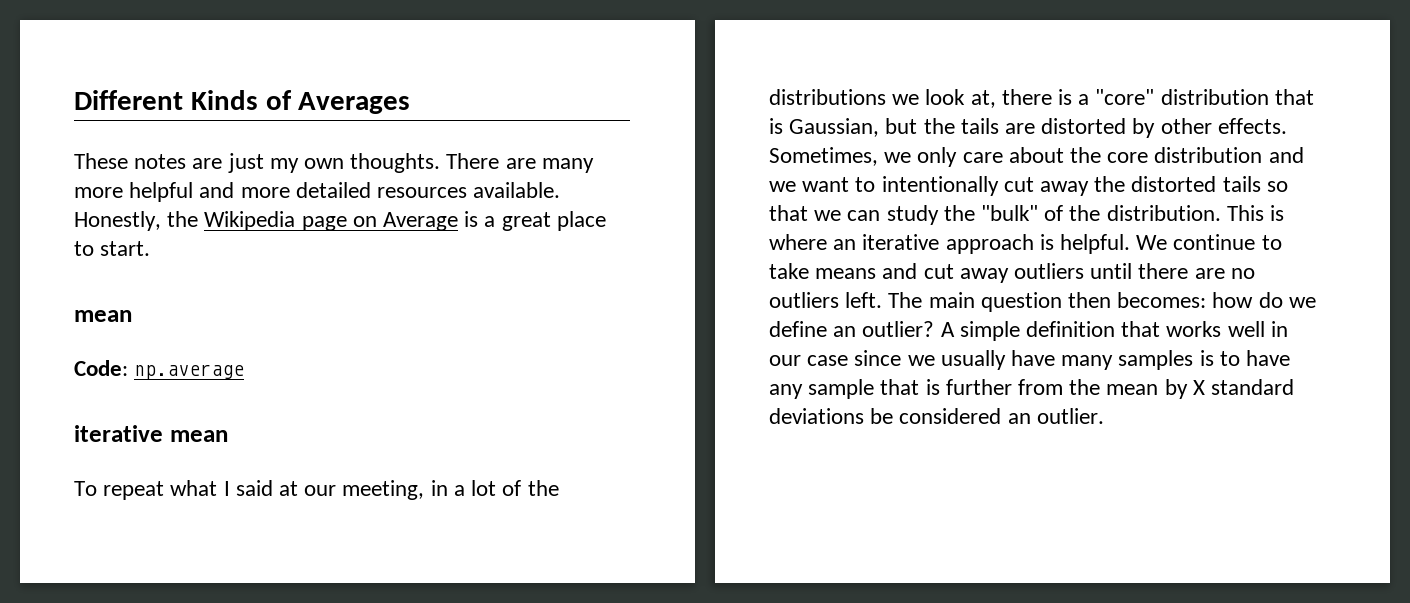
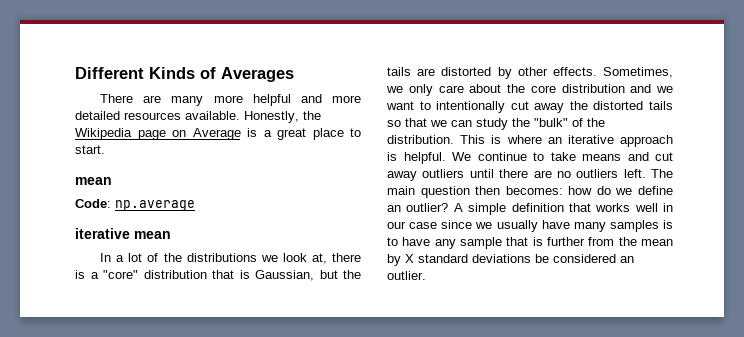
- These notes are just my own thoughts.
- To repeat what I said at our meeting, in a lot of the distributions we look at, there is a "core" distribution that is Gaussian, but the tails are distorted by other effects.
+ In a lot of the distributions we look at, there is a "core" distribution that is Gaussian, but the tails are distorted by other effects.

